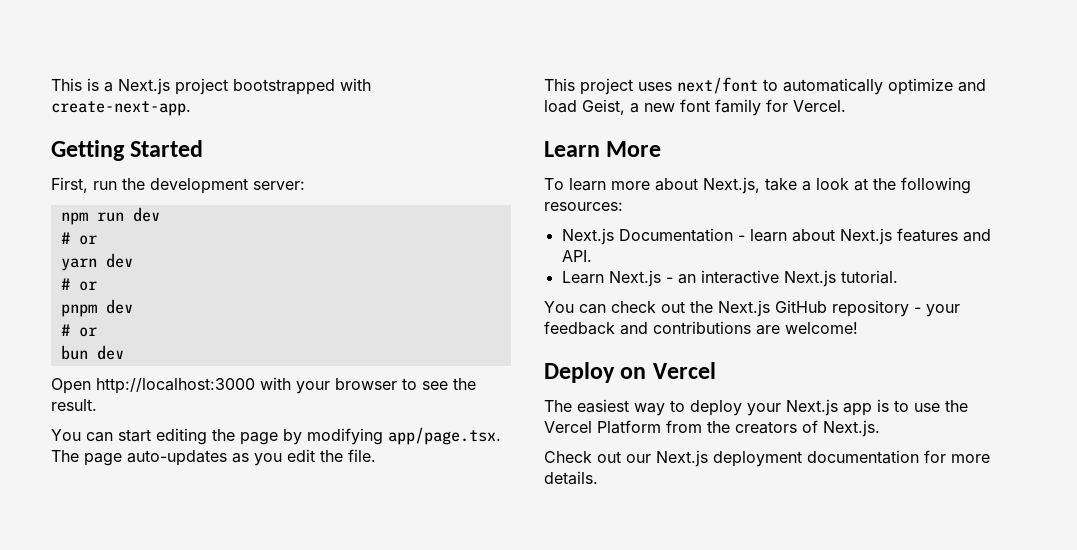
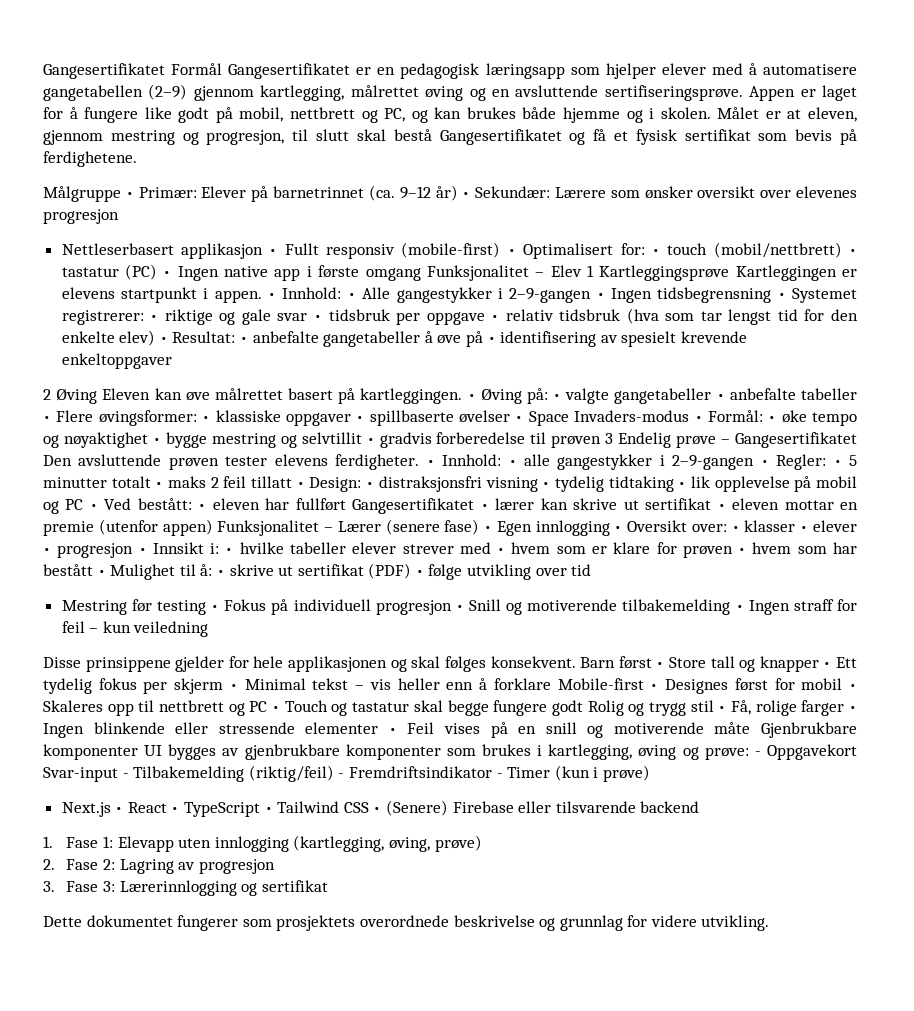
- This is a Next.js project bootstrapped with create-next-app.
- Getting Started
- First, run the development server:
- npm run dev
- # or
- yarn dev
- # or
- pnpm dev
- # or
- bun dev
- Open http://localhost:3000 with your browser to see the result.
- You can start editing the page by modifying app/page.tsx. The page auto-updates as you edit the file.
- This project uses next/font to automatically optimize and load Geist, a new font family for Vercel.
- Learn More
- To learn more about Next.js, take a look at the following resources:
- Next.js Documentation - learn about Next.js features and API.
- Learn Next.js - an interactive Next.js tutorial.
- You can check out the Next.js GitHub repository - your feedback and contributions are welcome!
- Deploy on Vercel
- The easiest way to deploy your Next.js app is to use the Vercel Platform from the creators of Next.js.
- Check out our Next.js deployment documentation for more details.
+ Gangesertifikatet Formål Gangesertifikatet er en pedagogisk læringsapp som hjelper elever med å automatisere gangetabellen (2–9) gjennom kartlegging, målrettet øving og en avsluttende sertifiseringsprøve. Appen er laget for å fungere like godt på mobil, nettbrett og PC, og kan brukes både hjemme og i skolen. Målet er at eleven, gjennom mestring og progresjon, til slutt skal bestå Gangesertifikatet og få et fysisk sertifikat som bevis på ferdighetene.
+ Målgruppe • Primær: Elever på barnetrinnet (ca. 9–12 år) • Sekundær: Lærere som ønsker oversikt over elevenes progresjon
+ Nettleserbasert applikasjon • Fullt responsiv (mobile-first) • Optimalisert for: • touch (mobil/nettbrett) • tastatur (PC) • Ingen native app i første omgang Funksjonalitet – Elev 1 Kartleggingsprøve Kartleggingen er elevens startpunkt i appen. • Innhold: • Alle gangestykker i 2–9-gangen • Ingen tidsbegrensning • Systemet registrerer: • riktige og gale svar • tidsbruk per oppgave • relativ tidsbruk (hva som tar lengst tid for den enkelte elev) • Resultat: • anbefalte gangetabeller å øve på • identifisering av spesielt krevende enkeltoppgaver
+ 2 Øving Eleven kan øve målrettet basert på kartleggingen. • Øving på: • valgte gangetabeller • anbefalte tabeller • Flere øvingsformer: • klassiske oppgaver • spillbaserte øvelser • Space Invaders-modus • Formål: • øke tempo og nøyaktighet • bygge mestring og selvtillit • gradvis forberedelse til prøven 3 Endelig prøve – Gangesertifikatet Den avsluttende prøven tester elevens ferdigheter. • Innhold: • alle gangestykker i 2–9-gangen • Regler: • 5 minutter totalt • maks 2 feil tillatt • Design: • distraksjonsfri visning • tydelig tidtaking • lik opplevelse på mobil og PC • Ved bestått: • eleven har fullført Gangesertifikatet • lærer kan skrive ut sertifikat • eleven mottar en premie (utenfor appen) Funksjonalitet – Lærer (senere fase) • Egen innlogging • Oversikt over: • klasser • elever • progresjon • Innsikt i: • hvilke tabeller elever strever med • hvem som er klare for prøven • hvem som har bestått • Mulighet til å: • skrive ut sertifikat (PDF) • følge utvikling over tid
+ Mestring før testing • Fokus på individuell progresjon • Snill og motiverende tilbakemelding • Ingen straff for feil – kun veiledning
+ Disse prinsippene gjelder for hele applikasjonen og skal følges konsekvent. Barn først • Store tall og knapper • Ett tydelig fokus per skjerm • Minimal tekst – vis heller enn å forklare Mobile-first • Designes først for mobil • Skaleres opp til nettbrett og PC • Touch og tastatur skal begge fungere godt Rolig og trygg stil • Få, rolige farger • Ingen blinkende eller stressende elementer • Feil vises på en snill og motiverende måte Gjenbrukbare komponenter UI bygges av gjenbrukbare komponenter som brukes i kartlegging, øving og prøve: - Oppgavekort Svar-input - Tilbakemelding (riktig/feil) - Fremdriftsindikator - Timer (kun i prøve)
+ Next.js • React • TypeScript • Tailwind CSS • (Senere) Firebase eller tilsvarende backend
+ 1. Fase 1: Elevapp uten innlogging (kartlegging, øving, prøve)
+ 2. Fase 2: Lagring av progresjon
+ 3. Fase 3: Lærerinnlogging og sertifikat
+ Dette dokumentet fungerer som prosjektets overordnede beskrivelse og grunnlag for videre utvikling.

